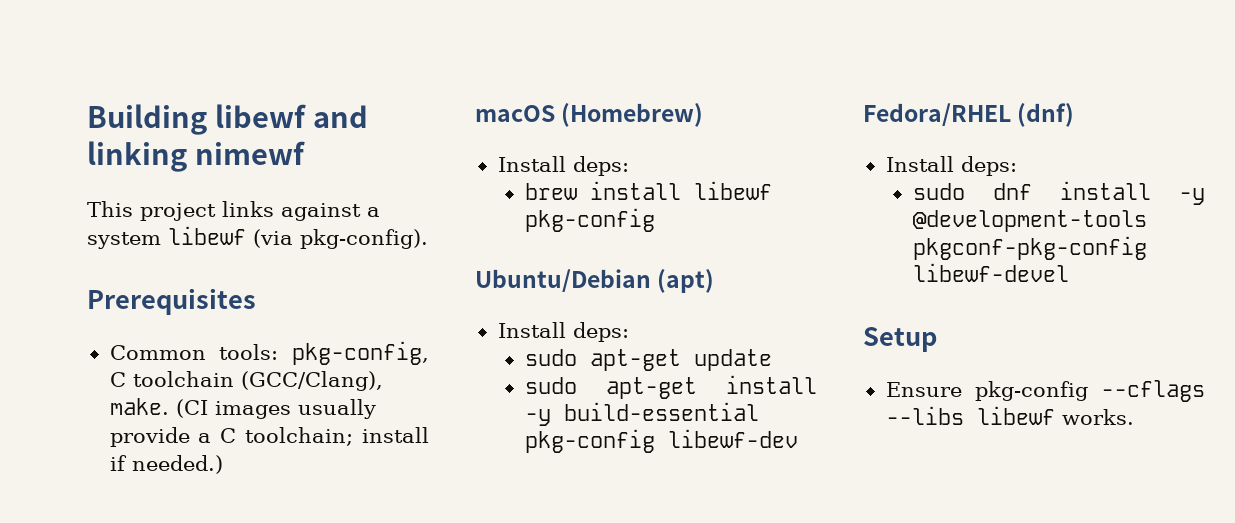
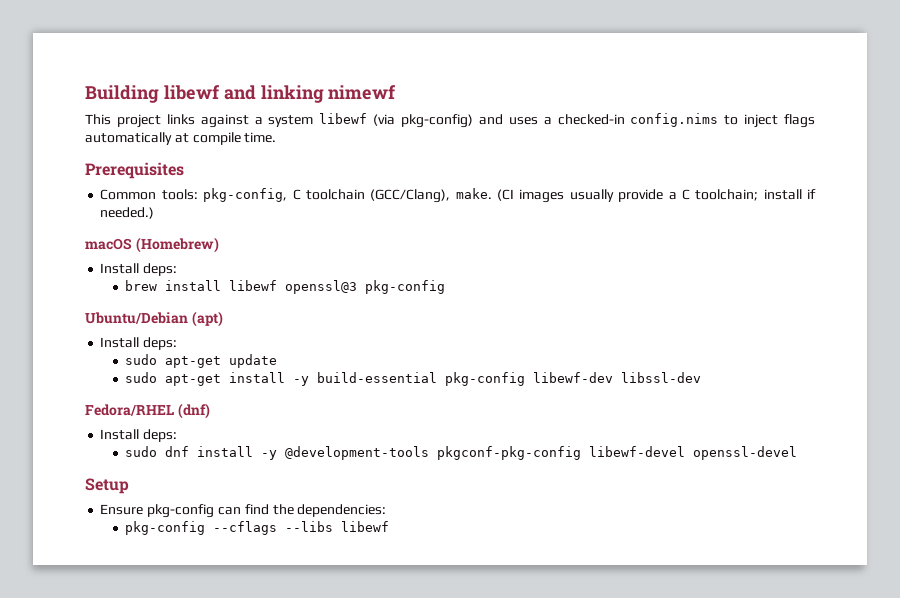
- This project links against a system libewf (via pkg-config).
+ This project links against a system libewf (via pkg-config) and uses a checked-in config.nims to inject flags automatically at compile time.
- brew install libewf pkg-config
+ brew install libewf openssl@3 pkg-config
- sudo apt-get install -y build-essential pkg-config libewf-dev
+ sudo apt-get install -y build-essential pkg-config libewf-dev libssl-dev
- sudo dnf install -y @development-tools pkgconf-pkg-config libewf-devel
+ sudo dnf install -y @development-tools pkgconf-pkg-config libewf-devel openssl-devel
- Ensure pkg-config --cflags --libs libewf works.
+ Ensure pkg-config can find the dependencies:
+ pkg-config --cflags --libs libewf

